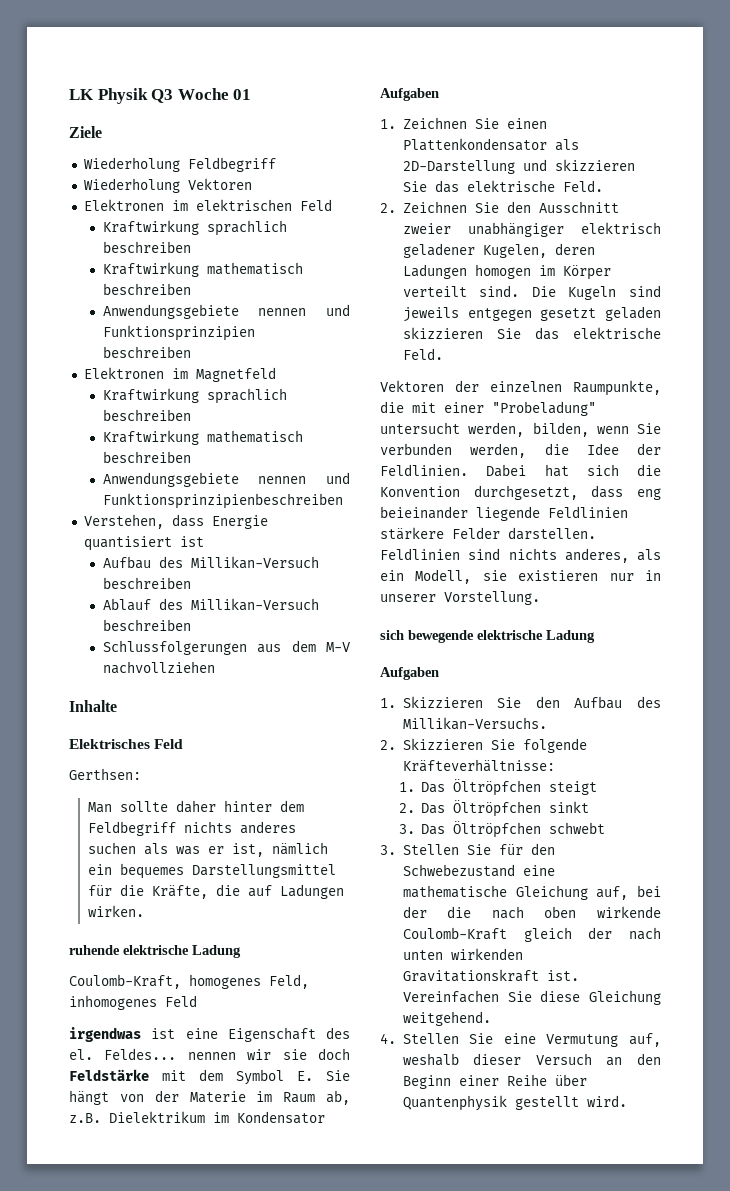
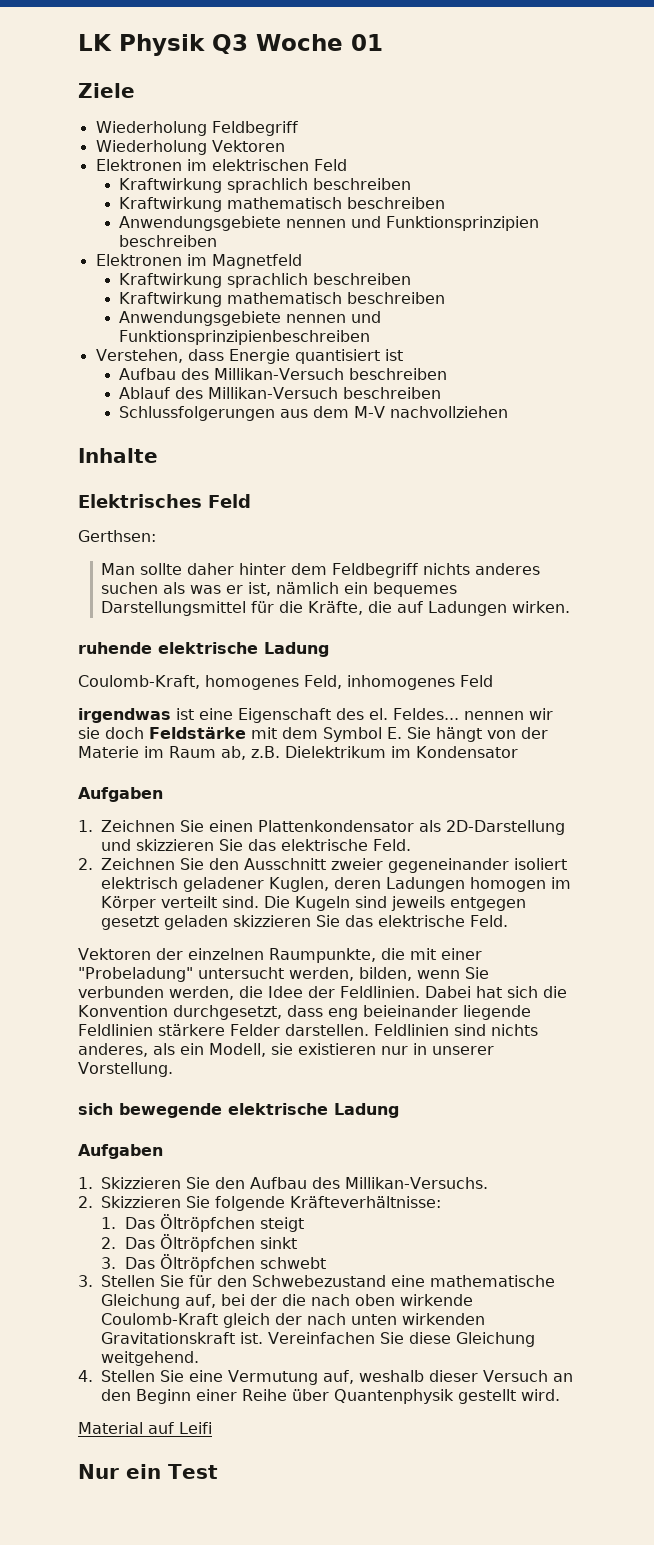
- 2. Zeichnen Sie den Ausschnitt zweier unabhängiger elektrisch geladener Kugelen, deren Ladungen homogen im Körper verteilt sind.
+ 2. Zeichnen Sie den Ausschnitt zweier gegeneinander isoliert elektrisch geladener Kuglen, deren Ladungen homogen im Körper verteilt sind.
+ Material auf Leifi
+ Nur ein Test

